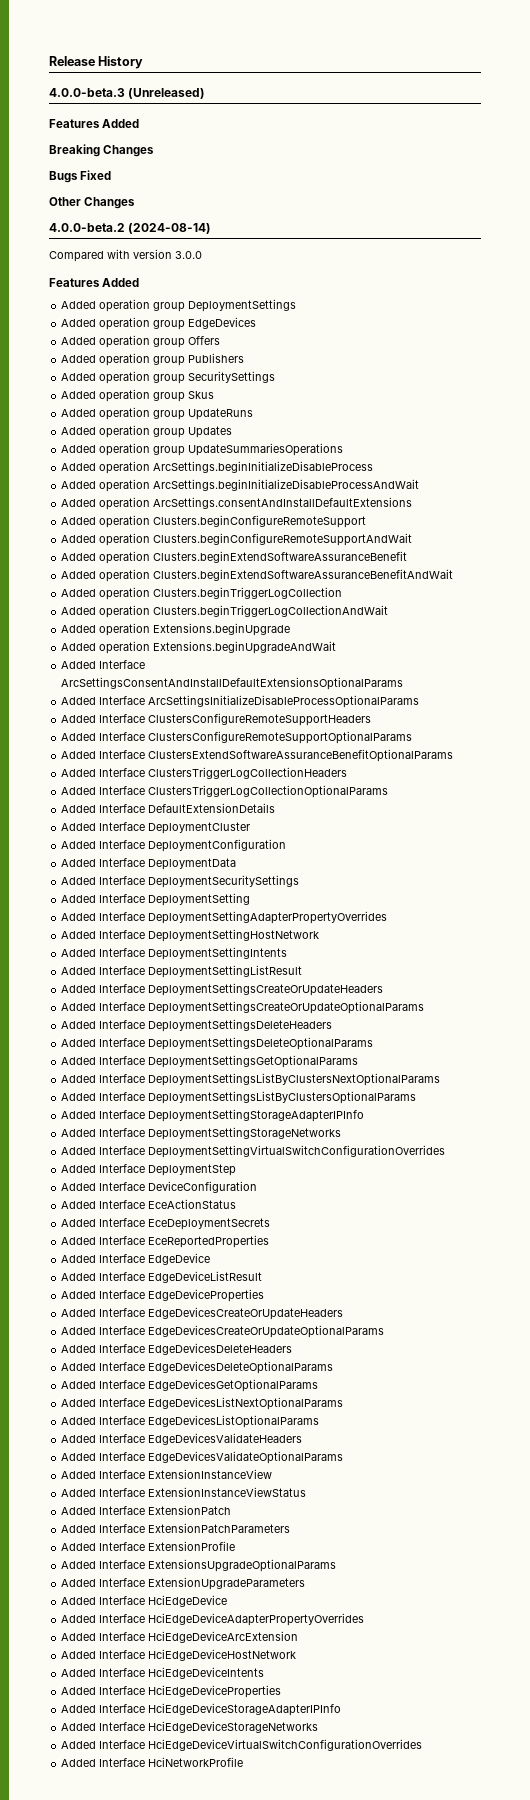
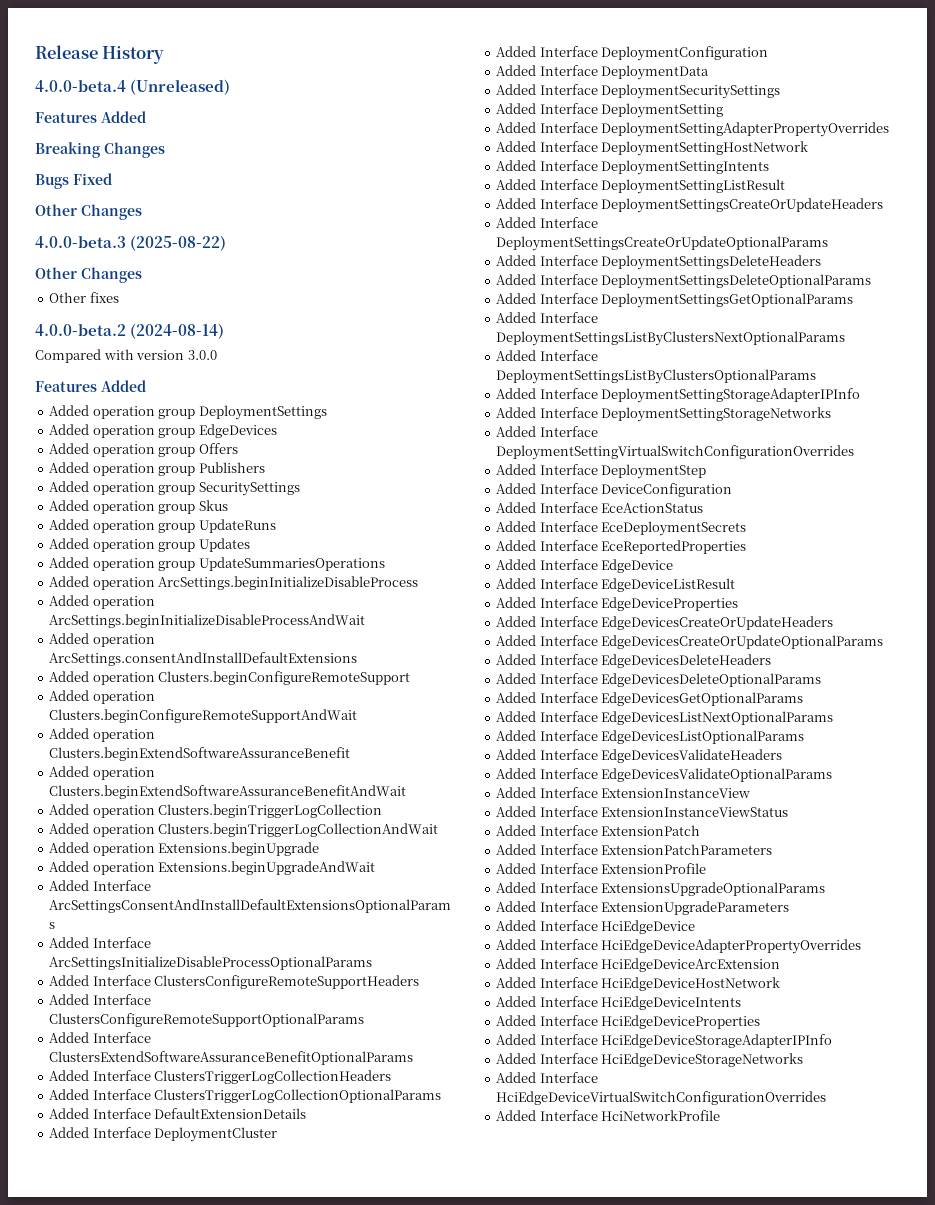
- 4.0.0-beta.3 (Unreleased)
+ 4.0.0-beta.4 (Unreleased)
+ 4.0.0-beta.3 (2025-08-22)
+ Other Changes
+ Other fixes

